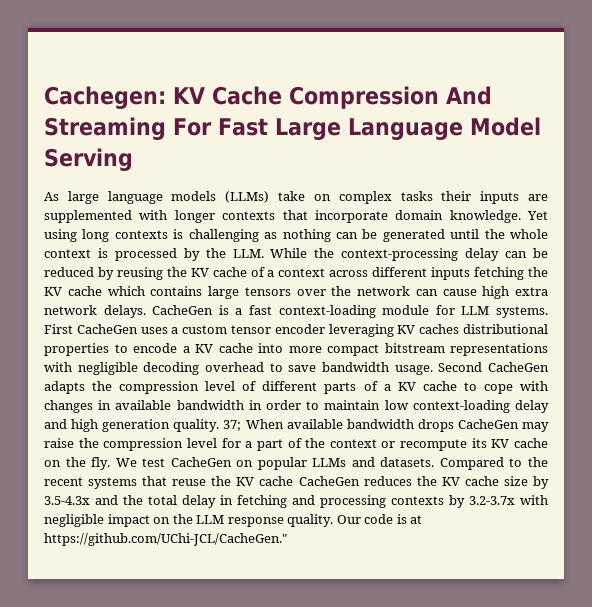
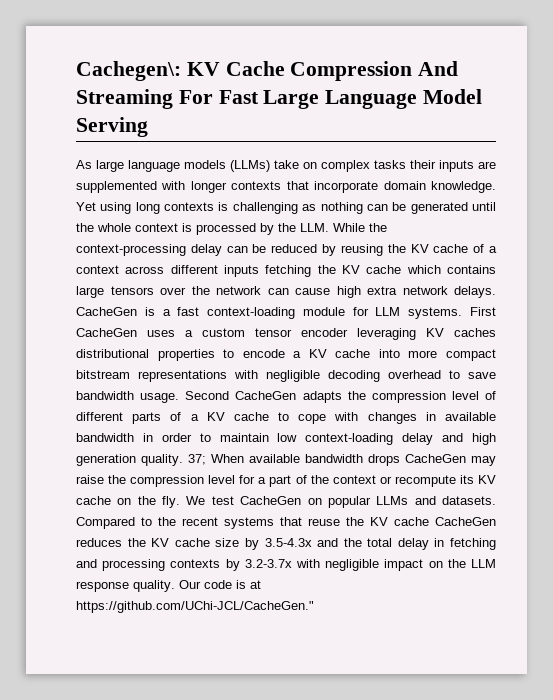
- Cachegen: KV Cache Compression And Streaming For Fast Large Language Model Serving
+ Cachegen\: KV Cache Compression And Streaming For Fast Large Language Model Serving

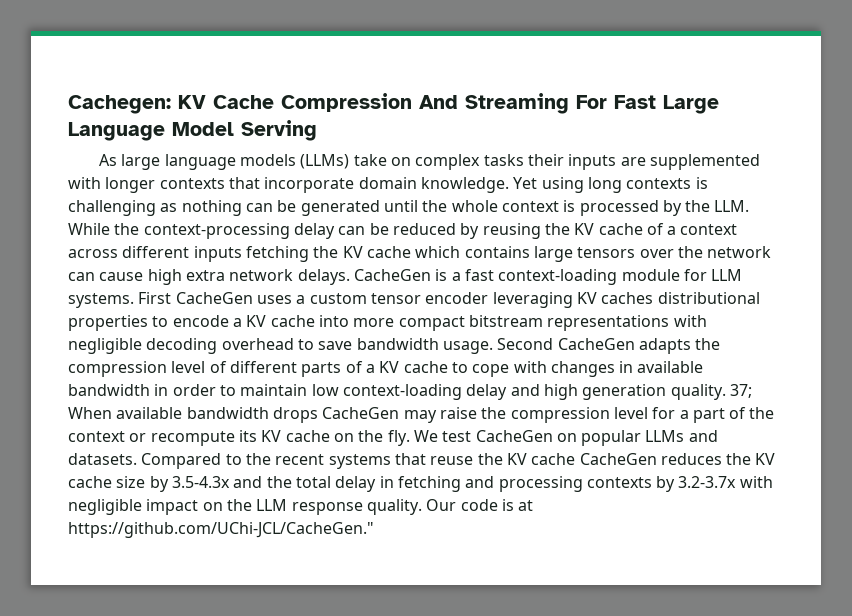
- Cachegen\: KV Cache Compression And Streaming For Fast Large Language Model Serving
+ Cachegen: KV Cache Compression And Streaming For Fast Large Language Model Serving

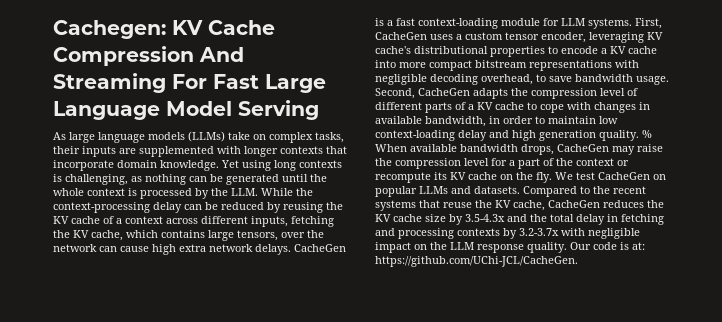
- As large language models (LLMs) take on complex tasks their inputs are supplemented with longer contexts that incorporate domain knowledge.
+ As large language models (LLMs) take on complex tasks, their inputs are supplemented with longer contexts that incorporate domain knowledge.
- Yet using long contexts is challenging as nothing can be generated until the whole context is processed by the LLM. While the context-processing delay can be reduced by reusing the KV cache of a context across different inputs fetching the KV cache which contains large tensors over the network can cause high extra network delays.
+ Yet using long contexts is challenging, as nothing can be generated until the whole context is processed by the LLM. While the context-processing delay can be reduced by reusing the KV cache of a context across different inputs, fetching the KV cache, which contains large tensors, over the network can cause high extra network delays.
- First CacheGen uses a custom tensor encoder leveraging KV caches distributional properties to encode a KV cache into more compact bitstream representations with negligible decoding overhead to save bandwidth usage.
+ First, CacheGen uses a custom tensor encoder, leveraging KV cache's distributional properties to encode a KV cache into more compact bitstream representations with negligible decoding overhead, to save bandwidth usage.
- Second CacheGen adapts the compression level of different parts of a KV cache to cope with changes in available bandwidth in order to maintain low context-loading delay and high generation quality.
+ Second, CacheGen adapts the compression level of different parts of a KV cache to cope with changes in available bandwidth, in order to maintain low context-loading delay and high generation quality.
- 37; When available bandwidth drops CacheGen may raise the compression level for a part of the context or recompute its KV cache on the fly.
+ % When available bandwidth drops, CacheGen may raise the compression level for a part of the context or recompute its KV cache on the fly.
- Compared to the recent systems that reuse the KV cache CacheGen reduces the KV cache size by 3.5-4.3x and the total delay in fetching and processing contexts by 3.2-3.7x with negligible impact on the LLM response quality.
+ Compared to the recent systems that reuse the KV cache, CacheGen reduces the KV cache size by 3.5-4.3x and the total delay in fetching and processing contexts by 3.2-3.7x with negligible impact on the LLM response quality.
- Our code is at https://github.com/UChi-JCL/CacheGen."
+ Our code is at: https://github.com/UChi-JCL/CacheGen.

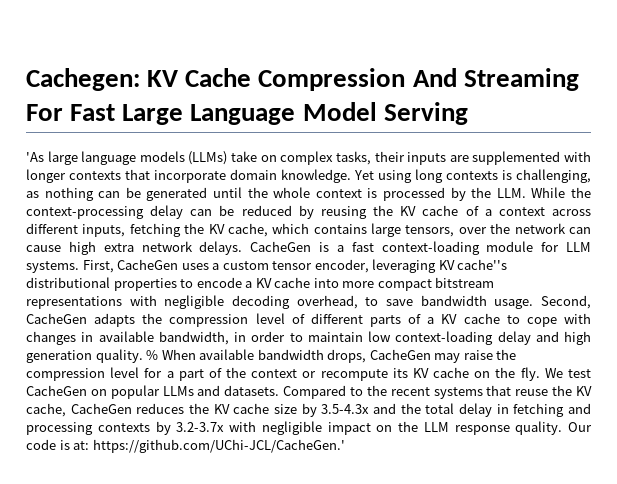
- As large language models (LLMs) take on complex tasks, their inputs are supplemented with longer contexts that incorporate domain knowledge.
+ 'As large language models (LLMs) take on complex tasks, their inputs are supplemented with longer contexts that incorporate domain knowledge.
- First, CacheGen uses a custom tensor encoder, leveraging KV cache's distributional properties to encode a KV cache into more compact bitstream representations with negligible decoding overhead, to save bandwidth usage.
+ First, CacheGen uses a custom tensor encoder, leveraging KV cache''s distributional properties to encode a KV cache into more compact bitstream representations with negligible decoding overhead, to save bandwidth usage.
- Our code is at: https://github.com/UChi-JCL/CacheGen.
+ Our code is at: https://github.com/UChi-JCL/CacheGen.'

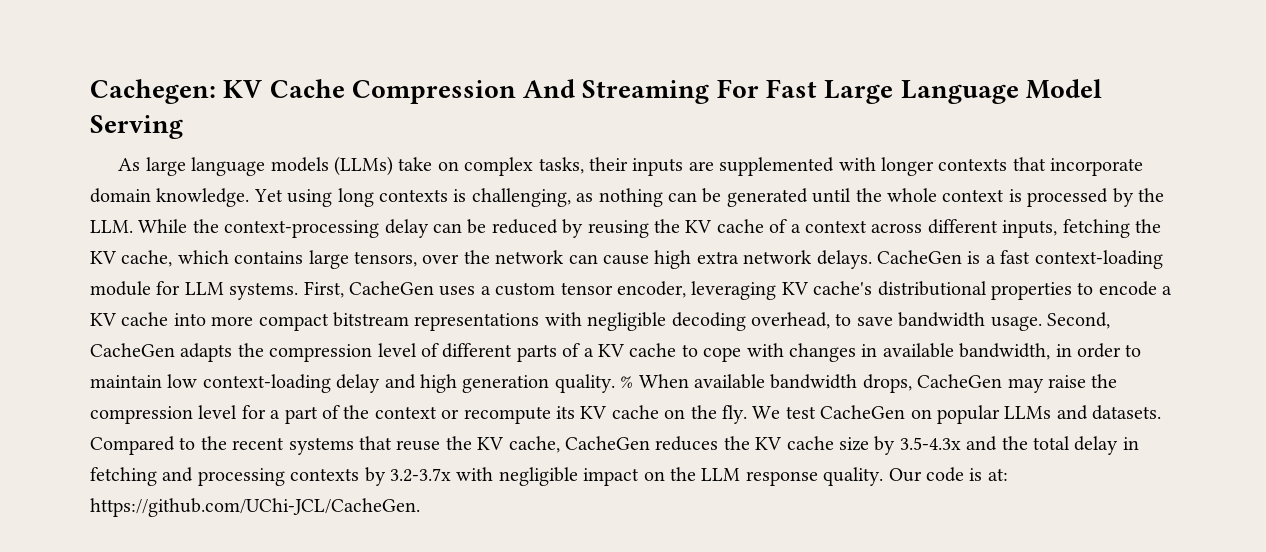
- 'As large language models (LLMs) take on complex tasks, their inputs are supplemented with longer contexts that incorporate domain knowledge.
+ As large language models (LLMs) take on complex tasks, their inputs are supplemented with longer contexts that incorporate domain knowledge.
- First, CacheGen uses a custom tensor encoder, leveraging KV cache''s distributional properties to encode a KV cache into more compact bitstream representations with negligible decoding overhead, to save bandwidth usage.
+ First, CacheGen uses a custom tensor encoder, leveraging KV cache's distributional properties to encode a KV cache into more compact bitstream representations with negligible decoding overhead, to save bandwidth usage.
- Our code is at: https://github.com/UChi-JCL/CacheGen.'
+ Our code is at: https://github.com/UChi-JCL/CacheGen.

